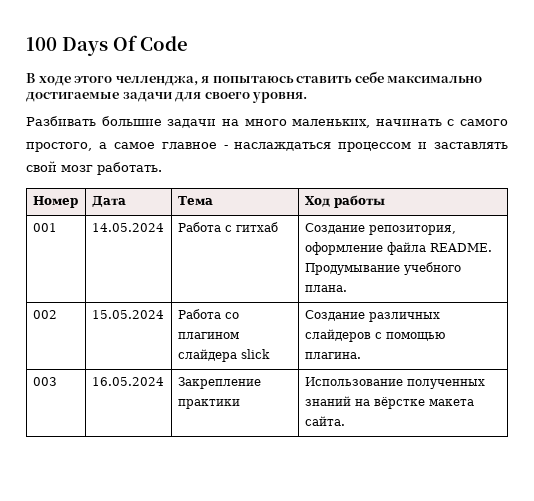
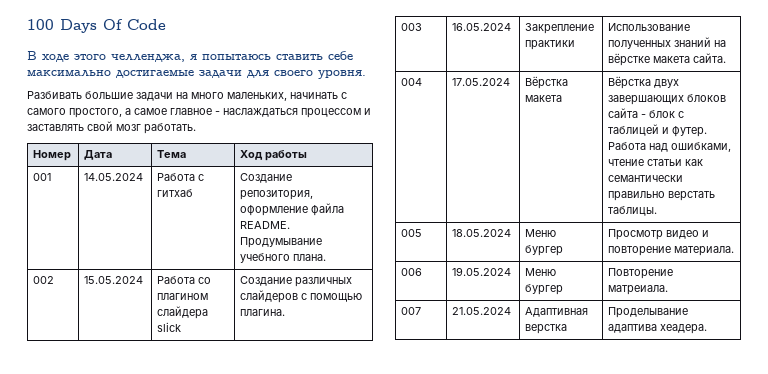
+ 004 | 17.05.2024 | Вёрстка макета | Вёрстка двух завершающих блоков сайта - блок с таблицей и футер. Работа над ошибками, чтение статьи как семантически правильно верстать таблицы.
+ 005 | 18.05.2024 | Меню бургер | Просмотр видео и повторение материала.
+ 006 | 19.05.2024 | Меню бургер | Повторение матреиала.
+ 007 | 21.05.2024 | Адаптивная верстка | Проделывание адаптива хеадера.

